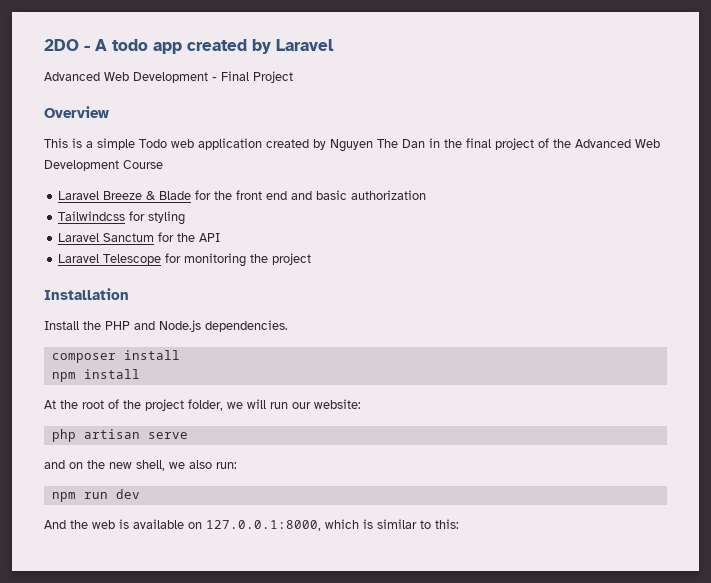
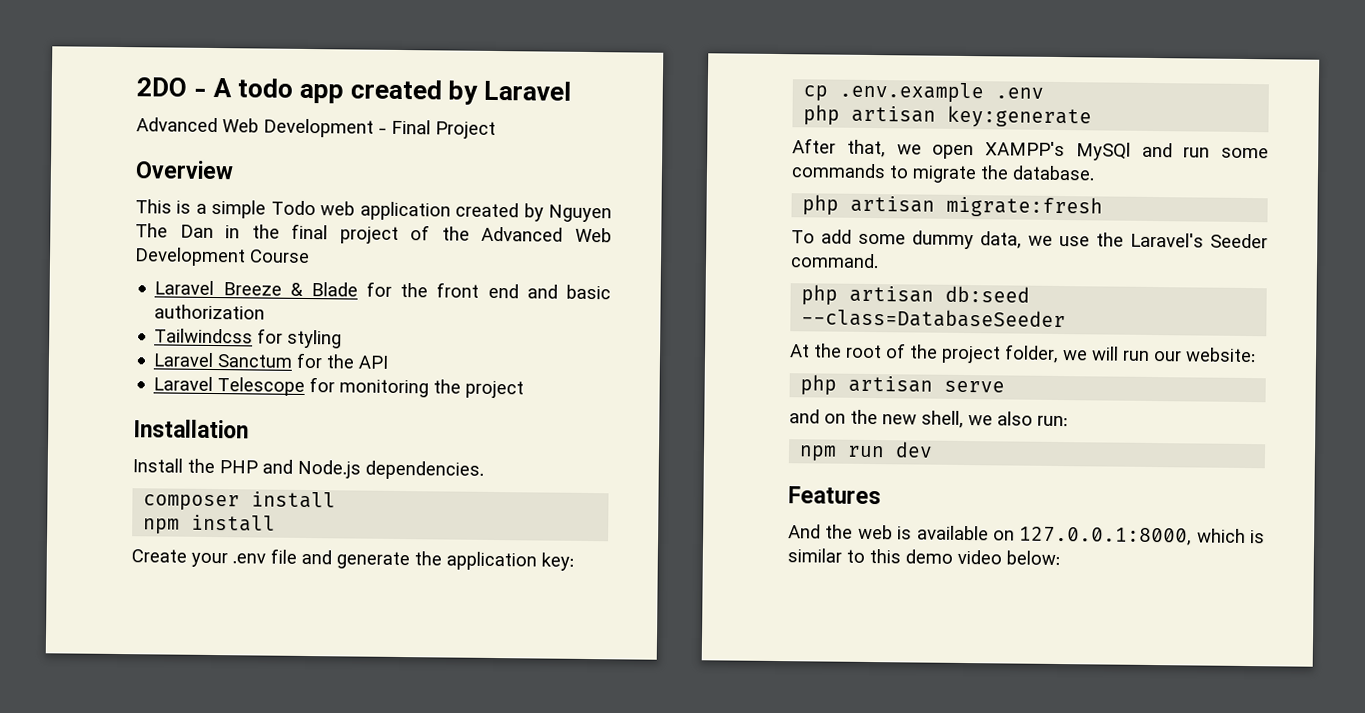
+ Create your .env file and generate the application key:
+ cp .env.example .env
+ php artisan key:generate
+ After that, we open XAMPP's MySQl and run some commands to migrate the database.
+ php artisan migrate:fresh
+ To add some dummy data, we use the Laravel's Seeder command.
+ php artisan db:seed --class=DatabaseSeeder
+ Features
- And the web is available on 127.0.0.1:8000, which is similar to this:
+ And the web is available on 127.0.0.1:8000, which is similar to this demo video below:

